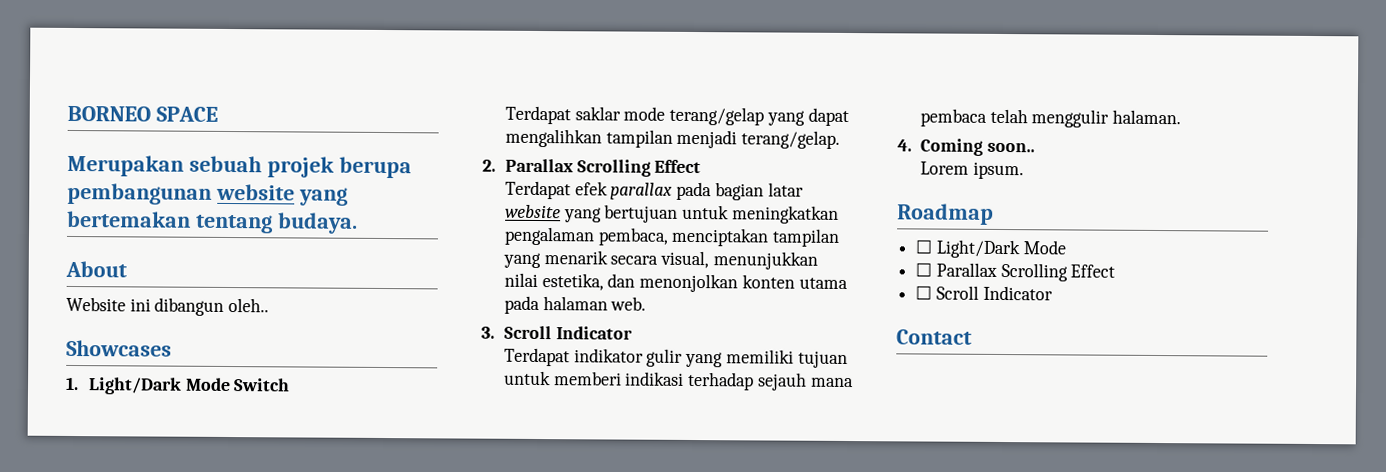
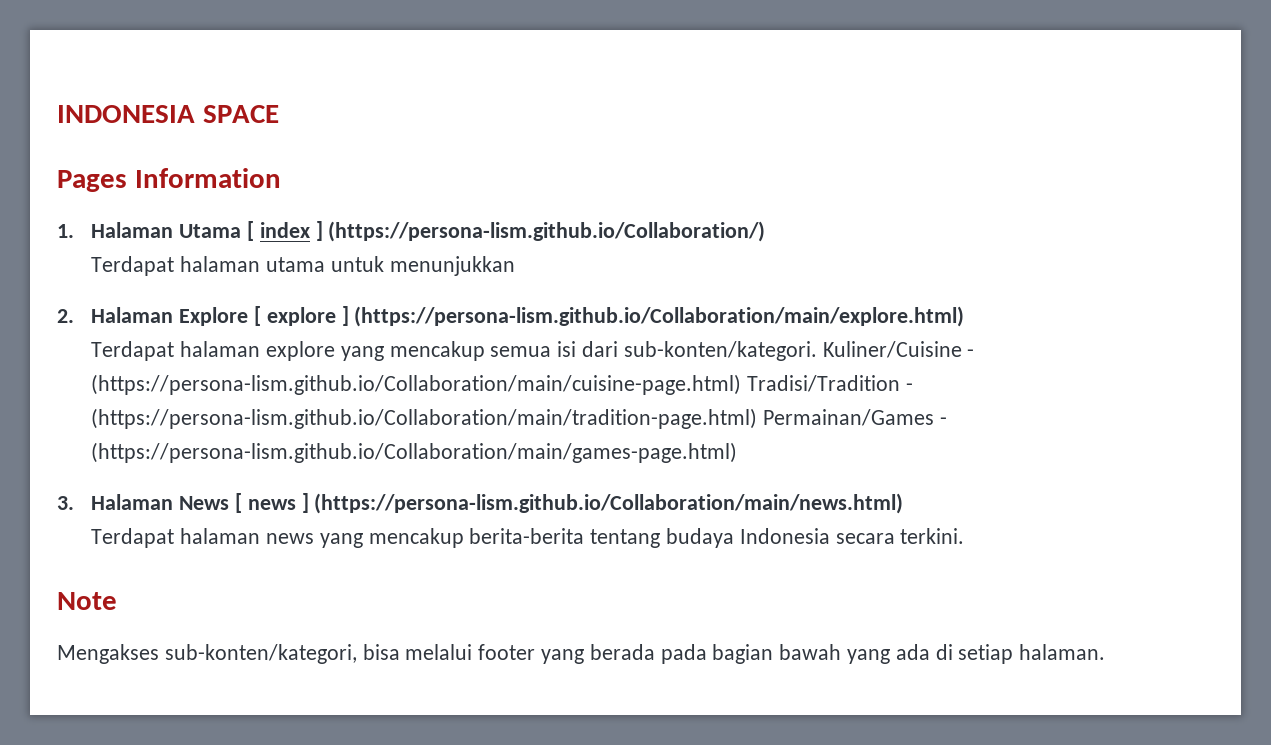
- BORNEO SPACE
+ INDONESIA SPACE
- Merupakan sebuah projek berupa pembangunan website yang bertemakan tentang budaya.
- About
- Website ini dibangun oleh..
- Showcases
- 1. Light/Dark Mode Switch
- Terdapat saklar mode terang/gelap yang dapat mengalihkan tampilan menjadi terang/gelap.
- 2. Parallax Scrolling Effect
- Terdapat efek parallax pada bagian latar website yang bertujuan untuk meningkatkan pengalaman pembaca, menciptakan tampilan yang menarik secara visual, menunjukkan nilai estetika, dan menonjolkan konten utama pada halaman web.
- 3. Scroll Indicator
- Terdapat indikator gulir yang memiliki tujuan untuk memberi indikasi terhadap sejauh mana pembaca telah menggulir halaman.
- 4. Coming soon..
- Lorem ipsum.
- Roadmap
- ☐ Light/Dark Mode
- ☐ Parallax Scrolling Effect
- ☐ Scroll Indicator
- Contact
+ Pages Information
+ 1. Halaman Utama [ index ] (https://persona-lism.github.io/Collaboration/)
+ Terdapat halaman utama untuk menunjukkan
+ 2. Halaman Explore [ explore ] (https://persona-lism.github.io/Collaboration/main/explore.html)
+ Terdapat halaman explore yang mencakup semua isi dari sub-konten/kategori. Kuliner/Cuisine - (https://persona-lism.github.io/Collaboration/main/cuisine-page.html) Tradisi/Tradition - (https://persona-lism.github.io/Collaboration/main/tradition-page.html) Permainan/Games - (https://persona-lism.github.io/Collaboration/main/games-page.html)
+ 3. Halaman News [ news ] (https://persona-lism.github.io/Collaboration/main/news.html)
+ Terdapat halaman news yang mencakup berita-berita tentang budaya Indonesia secara terkini.
+ Note
+ Mengakses sub-konten/kategori, bisa melalui footer yang berada pada bagian bawah yang ada di setiap halaman.

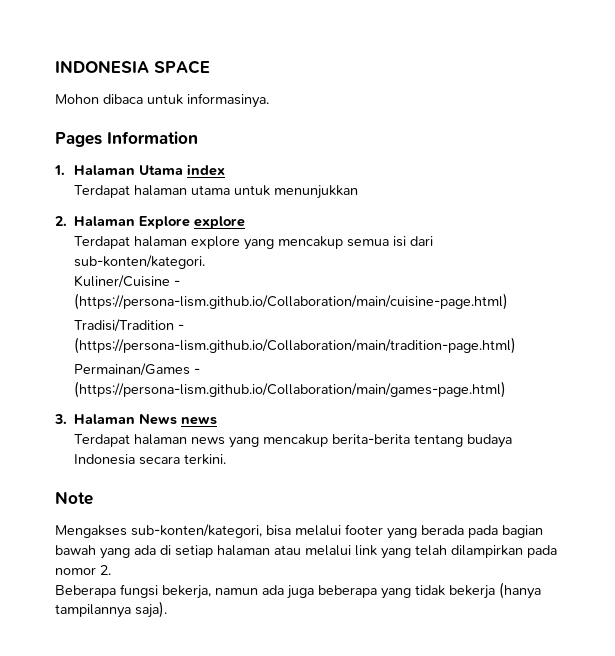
+ Mohon dibaca untuk informasinya.
- 1. Halaman Utama [ index ] (https://persona-lism.github.io/Collaboration/)
+ 1. Halaman Utama index
- 2. Halaman Explore [ explore ] (https://persona-lism.github.io/Collaboration/main/explore.html)
+ 2. Halaman Explore explore
- Terdapat halaman explore yang mencakup semua isi dari sub-konten/kategori. Kuliner/Cuisine - (https://persona-lism.github.io/Collaboration/main/cuisine-page.html) Tradisi/Tradition - (https://persona-lism.github.io/Collaboration/main/tradition-page.html) Permainan/Games - (https://persona-lism.github.io/Collaboration/main/games-page.html)
+ Terdapat halaman explore yang mencakup semua isi dari sub-konten/kategori.
+ Kuliner/Cuisine - (https://persona-lism.github.io/Collaboration/main/cuisine-page.html)
+ Tradisi/Tradition - (https://persona-lism.github.io/Collaboration/main/tradition-page.html)
+ Permainan/Games - (https://persona-lism.github.io/Collaboration/main/games-page.html)
- 3. Halaman News [ news ] (https://persona-lism.github.io/Collaboration/main/news.html)
+ 3. Halaman News news
- Mengakses sub-konten/kategori, bisa melalui footer yang berada pada bagian bawah yang ada di setiap halaman.
+ Mengakses sub-konten/kategori, bisa melalui footer yang berada pada bagian bawah yang ada di setiap halaman atau melalui link yang telah dilampirkan pada nomor 2.
+ Beberapa fungsi bekerja, namun ada juga beberapa yang tidak bekerja (hanya tampilannya saja).

